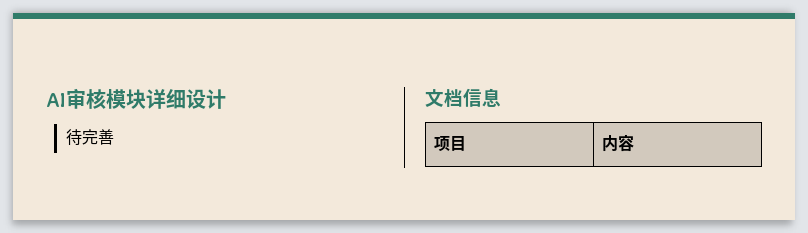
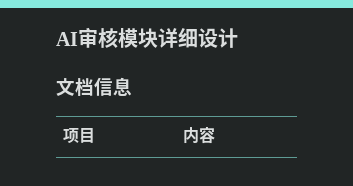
- 待完善

